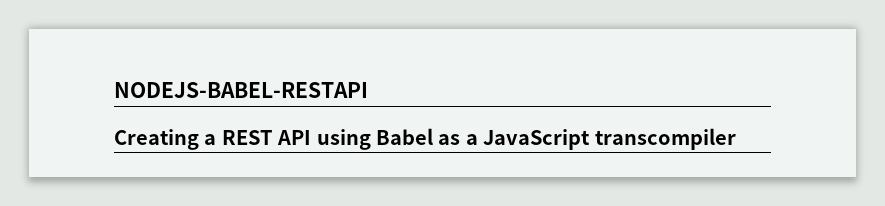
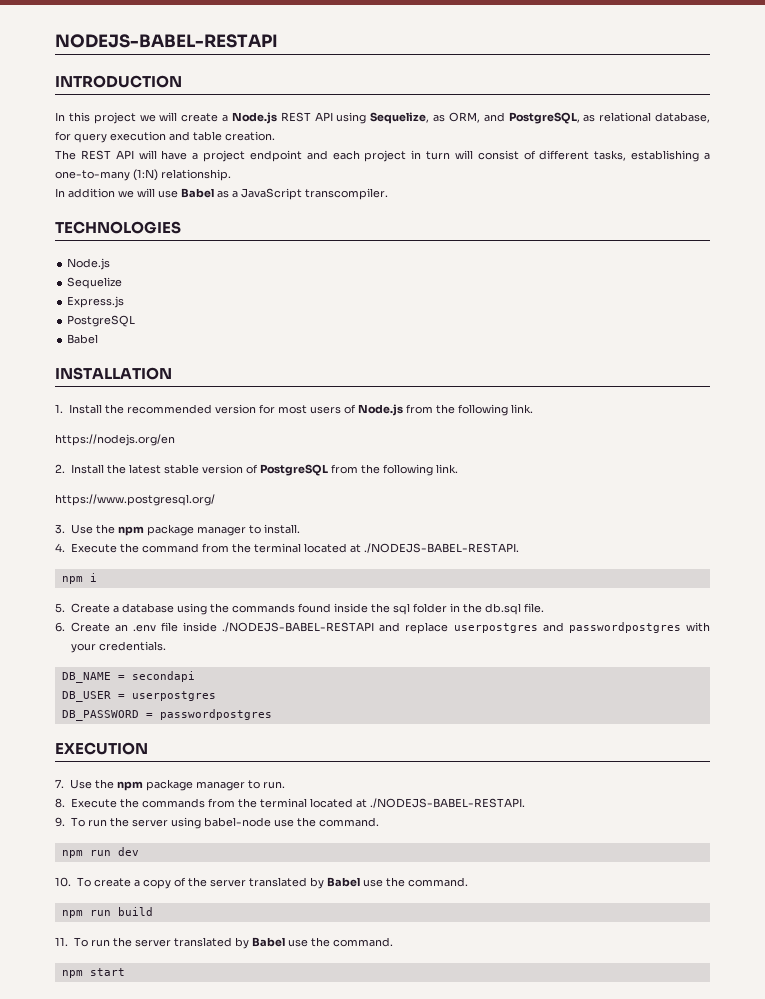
- Creating a REST API using Babel as a JavaScript transcompiler
+ INTRODUCTION
+ In this project we will create a Node.js REST API using Sequelize, as ORM, and PostgreSQL, as relational database, for query execution and table creation.
+ The REST API will have a project endpoint and each project in turn will consist of different tasks, establishing a one-to-many (1:N) relationship.
+ In addition we will use Babel as a JavaScript transcompiler.
+ TECHNOLOGIES
+ Node.js
+ Sequelize
+ Express.js
+ PostgreSQL
+ Babel
+ INSTALLATION
+ 1. Install the recommended version for most users of Node.js from the following link.
+ https://nodejs.org/en
+ 2. Install the latest stable version of PostgreSQL from the following link.
+ https://www.postgresql.org/
+ 3. Use the npm package manager to install.
+ 4. Execute the command from the terminal located at ./NODEJS-BABEL-RESTAPI.
+ npm i
+ 5. Create a database using the commands found inside the sql folder in the db.sql file.
+ 6. Create an .env file inside ./NODEJS-BABEL-RESTAPI and replace userpostgres and passwordpostgres with your credentials.
+ DB_NAME = secondapi
+ DB_USER = userpostgres
+ DB_PASSWORD = passwordpostgres
+ EXECUTION
+ 7. Use the npm package manager to run.
+ 8. Execute the commands from the terminal located at ./NODEJS-BABEL-RESTAPI.
+ 9. To run the server using babel-node use the command.
+ npm run dev
+ 10. To create a copy of the server translated by Babel use the command.
+ npm run build
+ 11. To run the server translated by Babel use the command.
+ npm start

